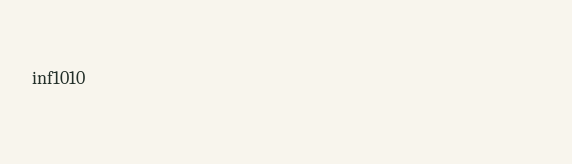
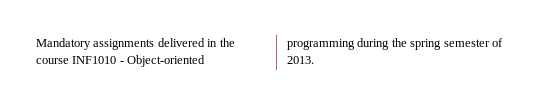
- inf1010
+ Mandatory assignments delivered in the course INF1010 - Object-oriented programming during the spring semester of 2013.

